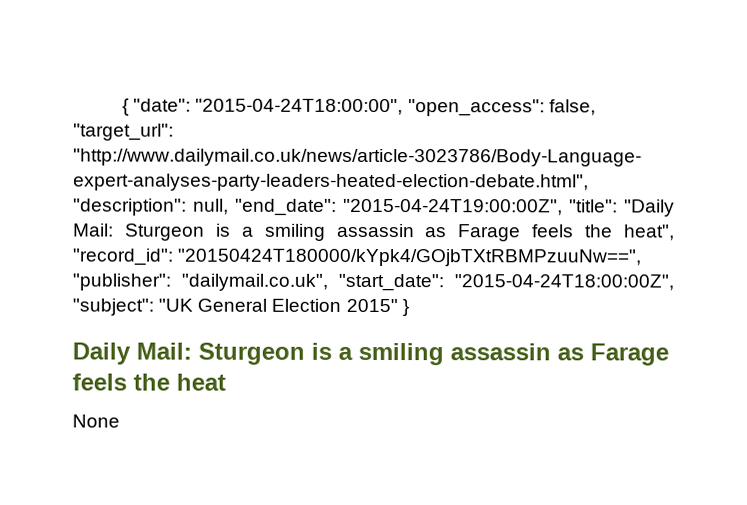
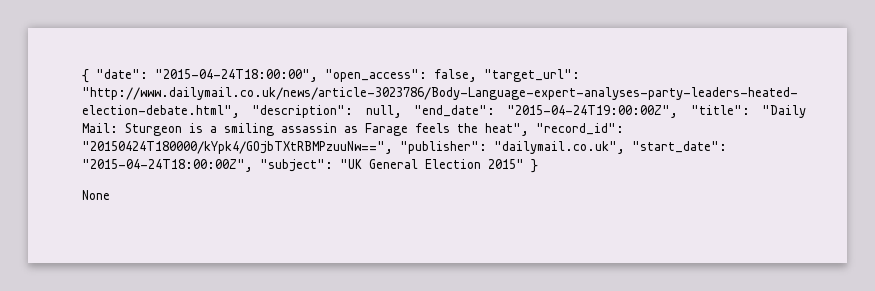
- Daily Mail: Sturgeon is a smiling assassin as Farage feels the heat

